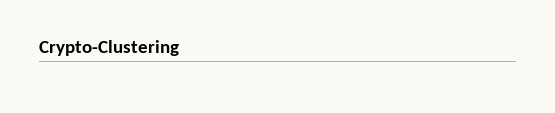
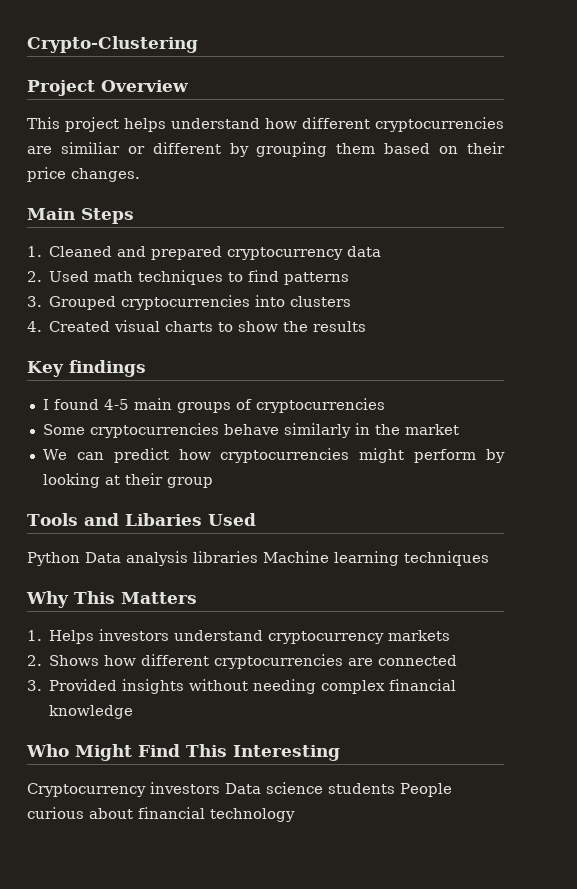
+ Project Overview
+ This project helps understand how different cryptocurrencies are similiar or different by grouping them based on their price changes.
+ Main Steps
+ 1. Cleaned and prepared cryptocurrency data
+ 2. Used math techniques to find patterns
+ 3. Grouped cryptocurrencies into clusters
+ 4. Created visual charts to show the results
+ Key findings
+ I found 4-5 main groups of cryptocurrencies
+ Some cryptocurrencies behave similarly in the market
+ We can predict how cryptocurrencies might perform by looking at their group
+ Tools and Libaries Used
+ Python Data analysis libraries Machine learning techniques
+ Why This Matters
+ 1. Helps investors understand cryptocurrency markets
+ 2. Shows how different cryptocurrencies are connected
+ 3. Provided insights without needing complex financial knowledge
+ Who Might Find This Interesting
+ Cryptocurrency investors Data science students People curious about financial technology

